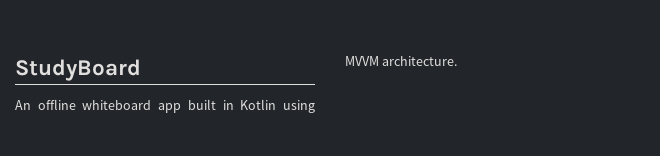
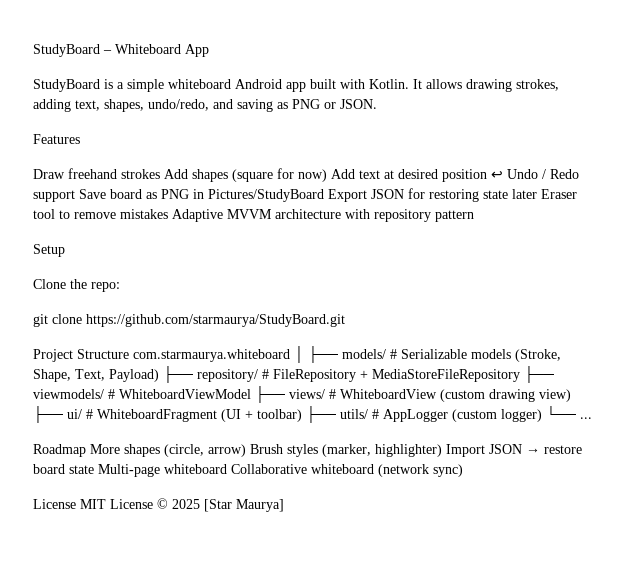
- StudyBoard
- An offline whiteboard app built in Kotlin using MVVM architecture.
+ StudyBoard – Whiteboard App
+ StudyBoard is a simple whiteboard Android app built with Kotlin. It allows drawing strokes, adding text, shapes, undo/redo, and saving as PNG or JSON.
+ Features
+ Draw freehand strokes Add shapes (square for now) Add text at desired position ↩ Undo / Redo support Save board as PNG in Pictures/StudyBoard Export JSON for restoring state later Eraser tool to remove mistakes Adaptive MVVM architecture with repository pattern
+ Setup
+ Clone the repo:
+ git clone https://github.com/starmaurya/StudyBoard.git
+ Project Structure com.starmaurya.whiteboard │ ├── models/ # Serializable models (Stroke, Shape, Text, Payload) ├── repository/ # FileRepository + MediaStoreFileRepository ├── viewmodels/ # WhiteboardViewModel ├── views/ # WhiteboardView (custom drawing view) ├── ui/ # WhiteboardFragment (UI + toolbar) ├── utils/ # AppLogger (custom logger) └── ...
+ Roadmap More shapes (circle, arrow) Brush styles (marker, highlighter) Import JSON → restore board state Multi-page whiteboard Collaborative whiteboard (network sync)
+ License MIT License © 2025 [Star Maurya]

